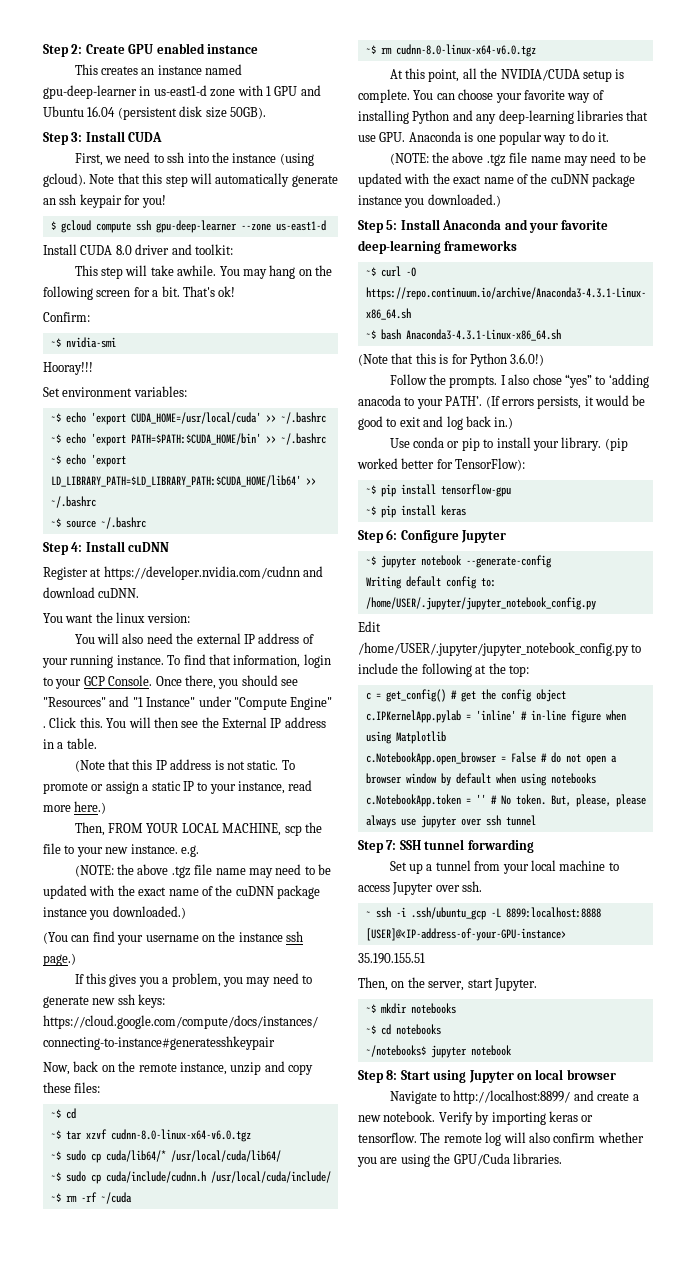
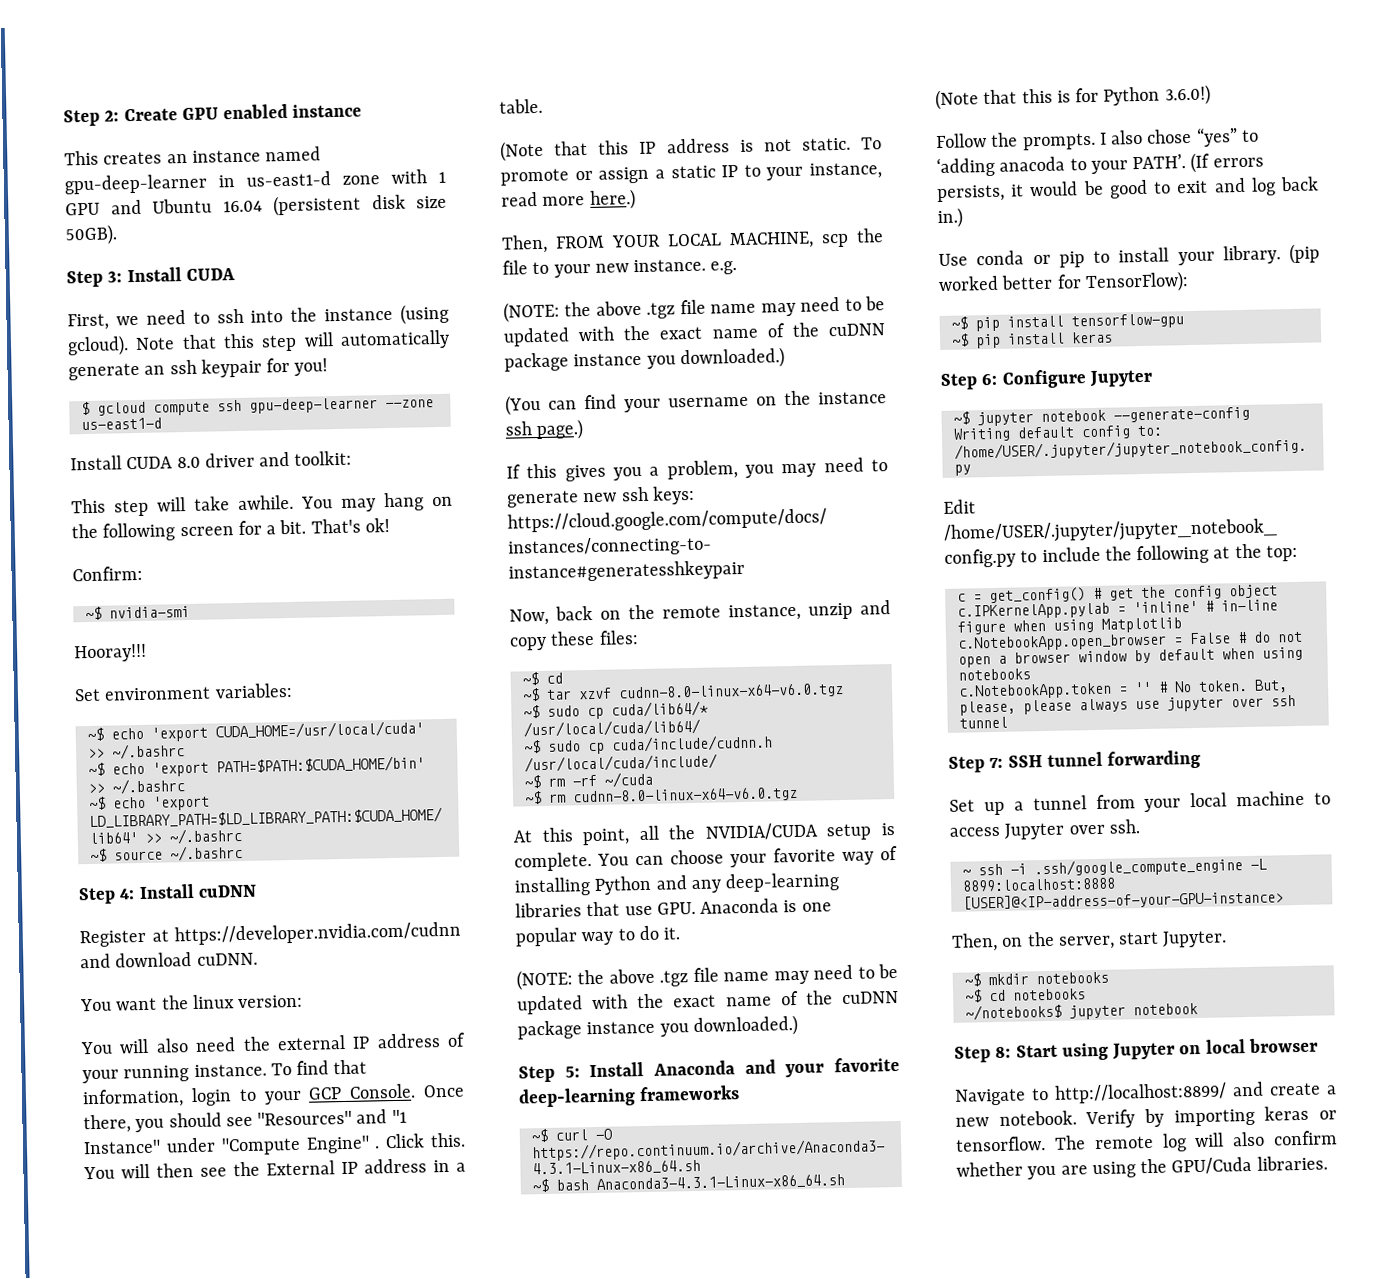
- ~ ssh -i .ssh/ubuntu_gcp -L 8899:localhost:8888 [USER]@<IP-address-of-your-GPU-instance>
+ ~ ssh -i .ssh/google_compute_engine -L 8899:localhost:8888 [USER]@<IP-address-of-your-GPU-instance>
- 35.190.155.51

